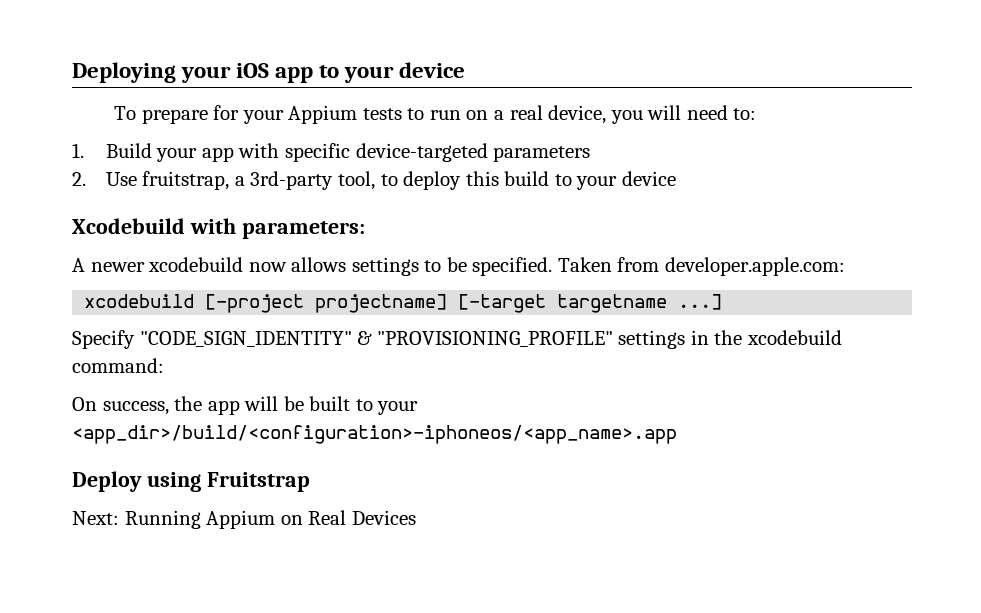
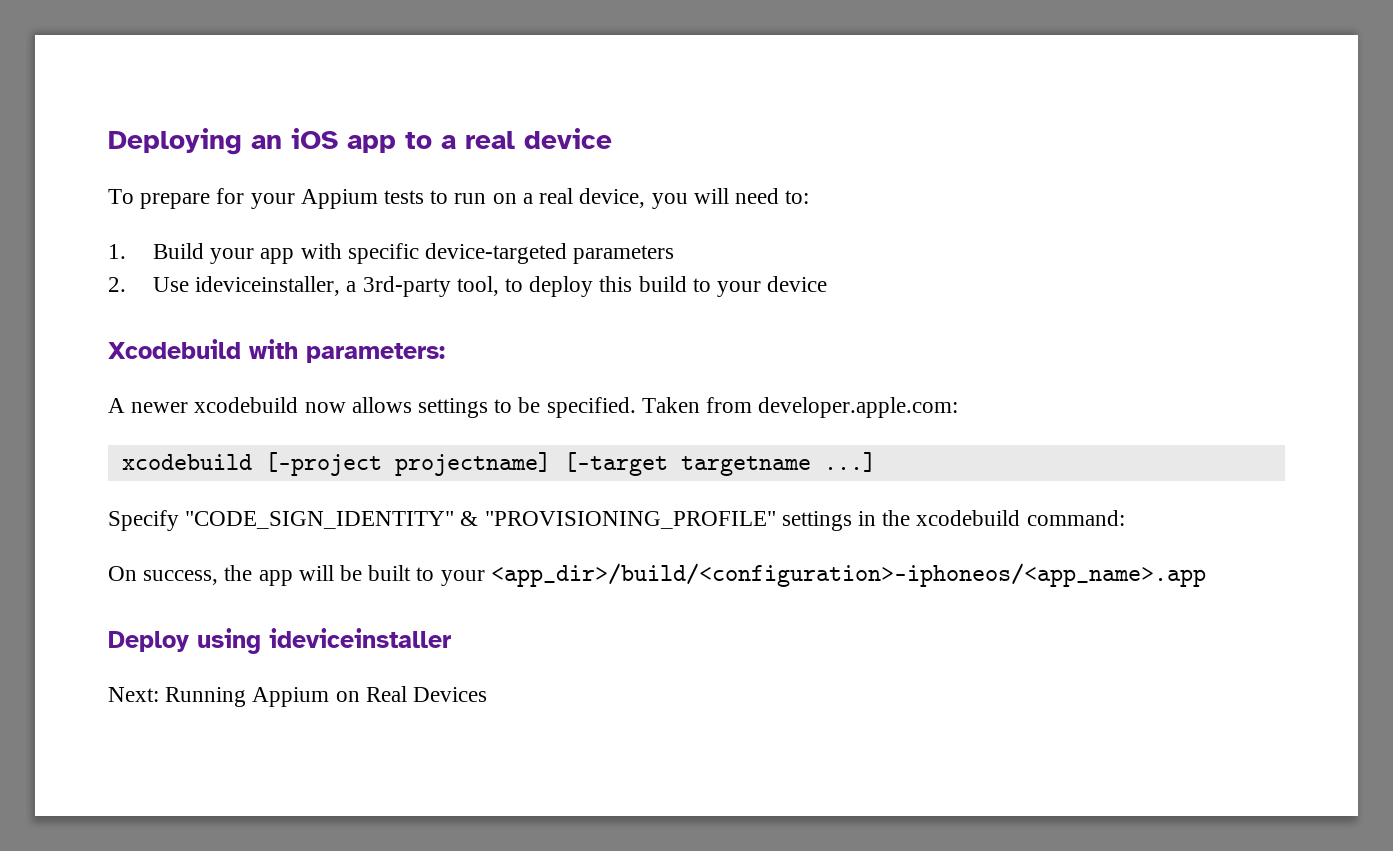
- Deploying your iOS app to your device
+ Deploying an iOS app to a real device
- 2. Use fruitstrap, a 3rd-party tool, to deploy this build to your device
+ 2. Use ideviceinstaller, a 3rd-party tool, to deploy this build to your device
- Deploy using Fruitstrap
+ Deploy using ideviceinstaller

